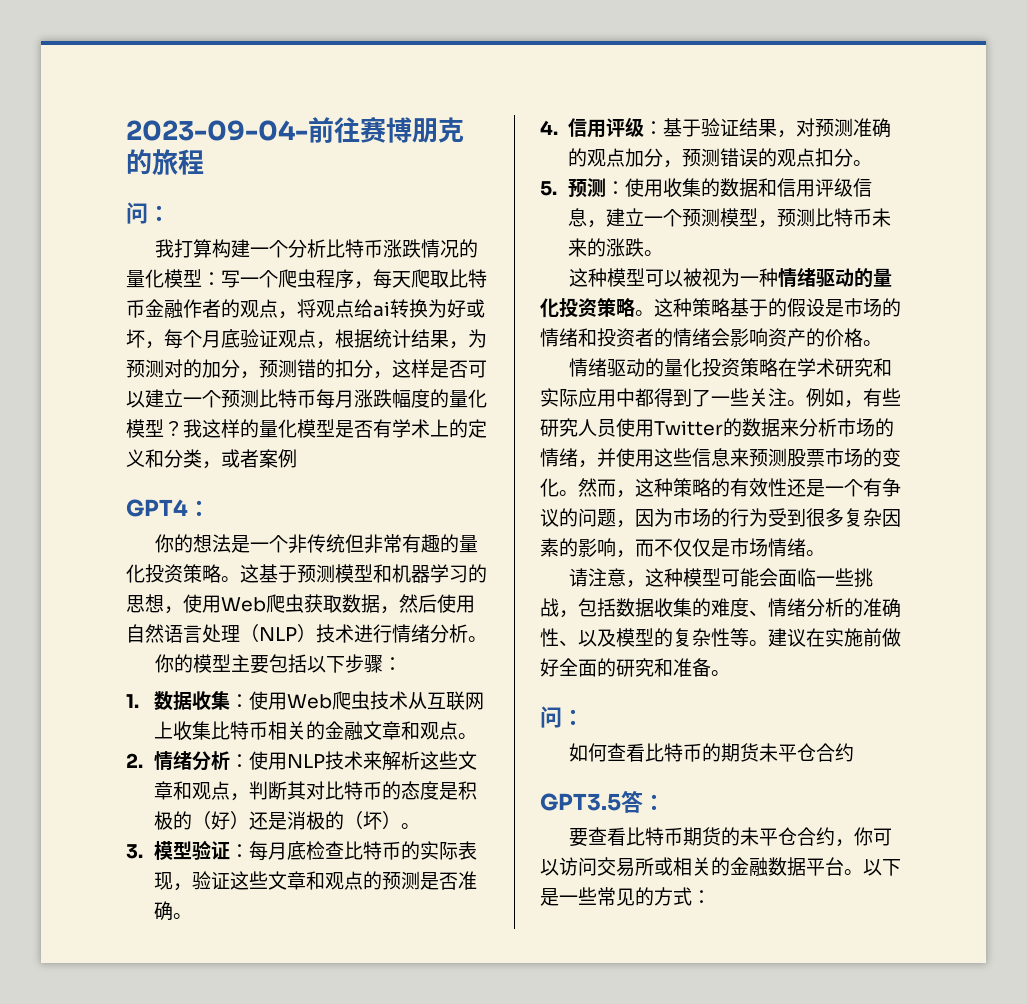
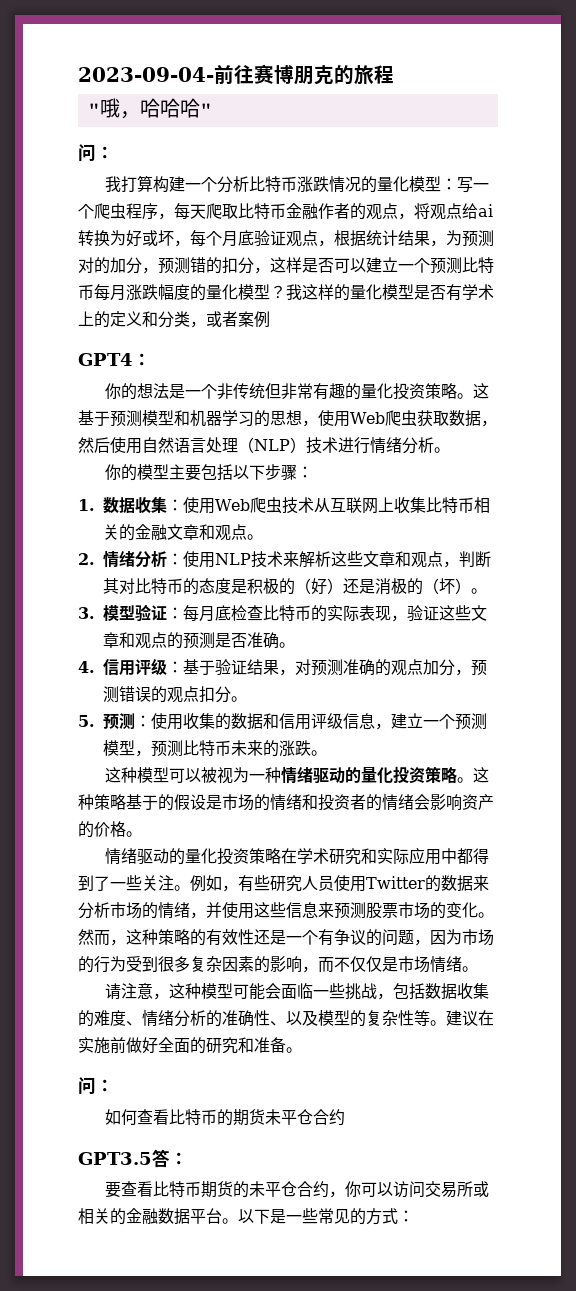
+ "哦，哈哈哈"

